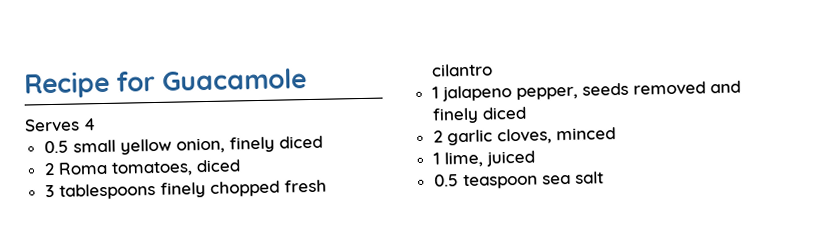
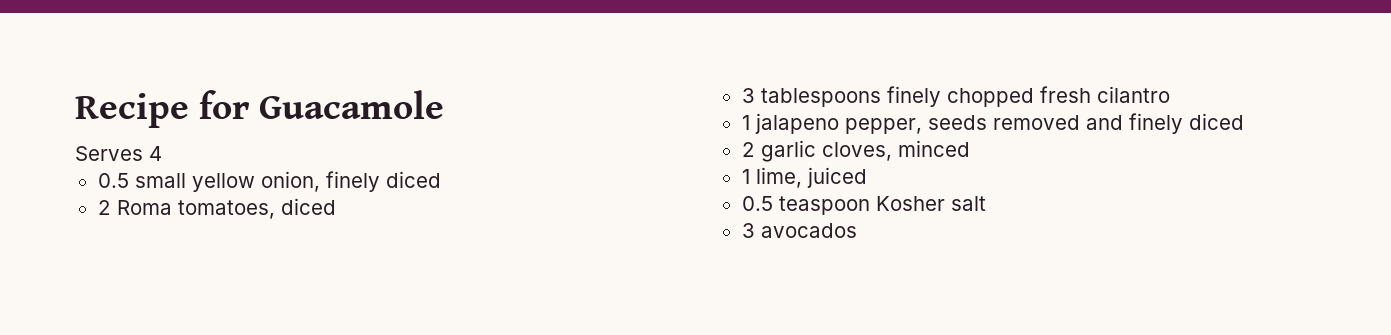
- 0.5 teaspoon sea salt
+ 0.5 teaspoon Kosher salt
+ 3 avocados

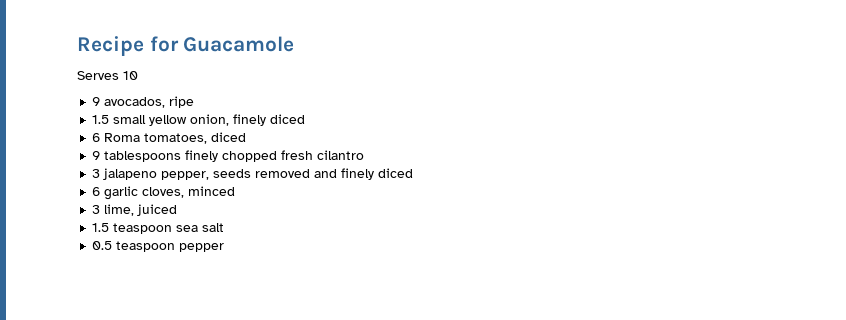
- Serves 4
- 0.5 small yellow onion, finely diced
+ Serves 10
+ 9 avocados, ripe
+ 1.5 small yellow onion, finely diced
- 2 Roma tomatoes, diced
+ 6 Roma tomatoes, diced
- 3 tablespoons finely chopped fresh cilantro
+ 9 tablespoons finely chopped fresh cilantro
- 1 jalapeno pepper, seeds removed and finely diced
+ 3 jalapeno pepper, seeds removed and finely diced
- 2 garlic cloves, minced
+ 6 garlic cloves, minced
- 1 lime, juiced
+ 3 lime, juiced
- 0.5 teaspoon Kosher salt
- 3 avocados
+ 1.5 teaspoon sea salt
+ 0.5 teaspoon pepper

